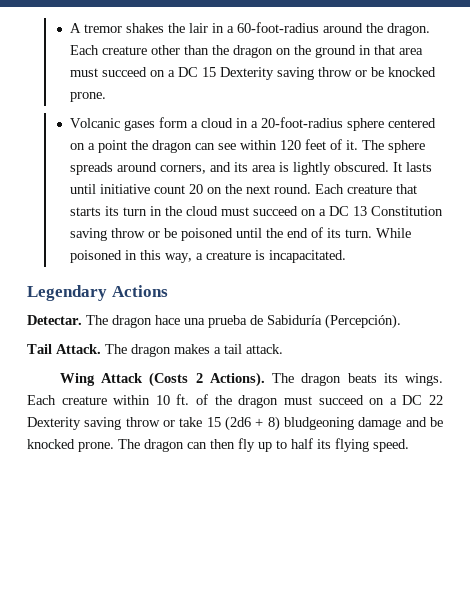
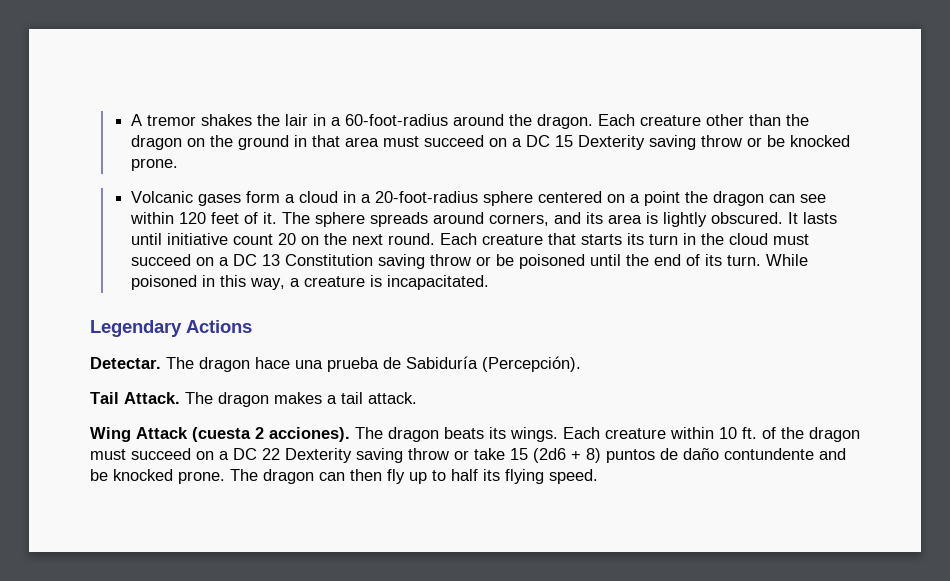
- Wing Attack (Costs 2 Actions).
+ Wing Attack (cuesta 2 acciones).
- Each creature within 10 ft. of the dragon must succeed on a DC 22 Dexterity saving throw or take 15 (2d6 + 8) bludgeoning damage and be knocked prone.
+ Each creature within 10 ft. of the dragon must succeed on a DC 22 Dexterity saving throw or take 15 (2d6 + 8) puntos de daño contundente and be knocked prone.

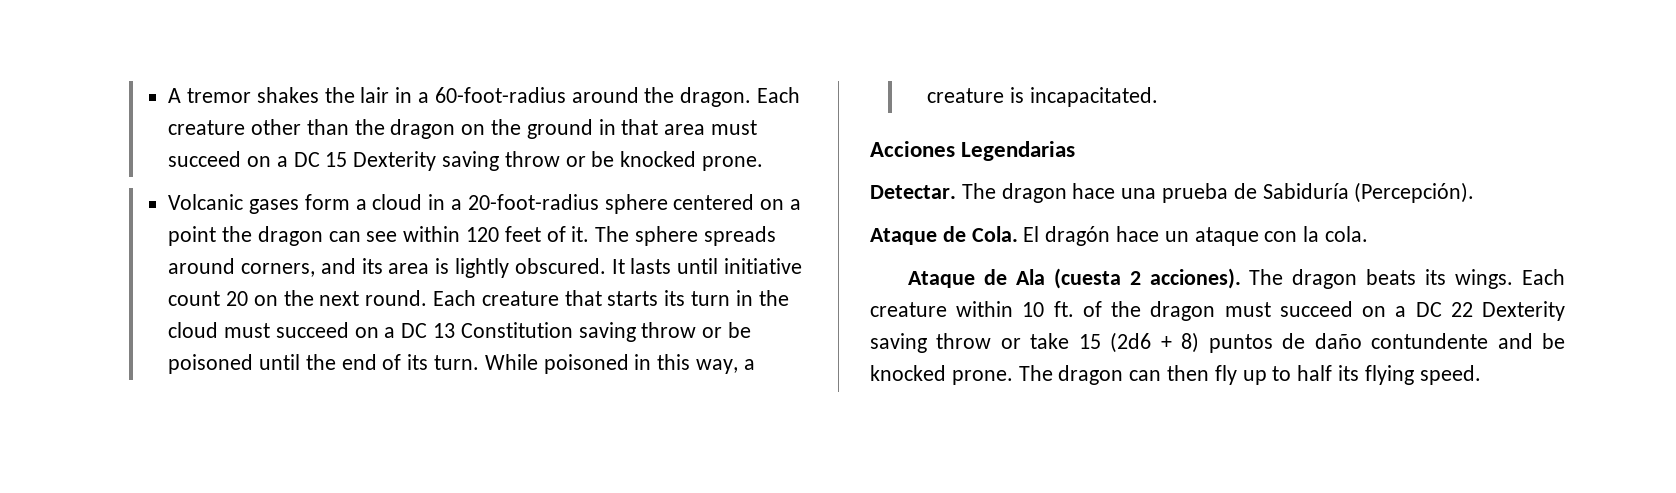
- Legendary Actions
+ Acciones Legendarias
- Tail Attack. The dragon makes a tail attack.
- Wing Attack (cuesta 2 acciones).
+ Ataque de Cola. El dragón hace un ataque con la cola.
+ Ataque de Ala (cuesta 2 acciones).

